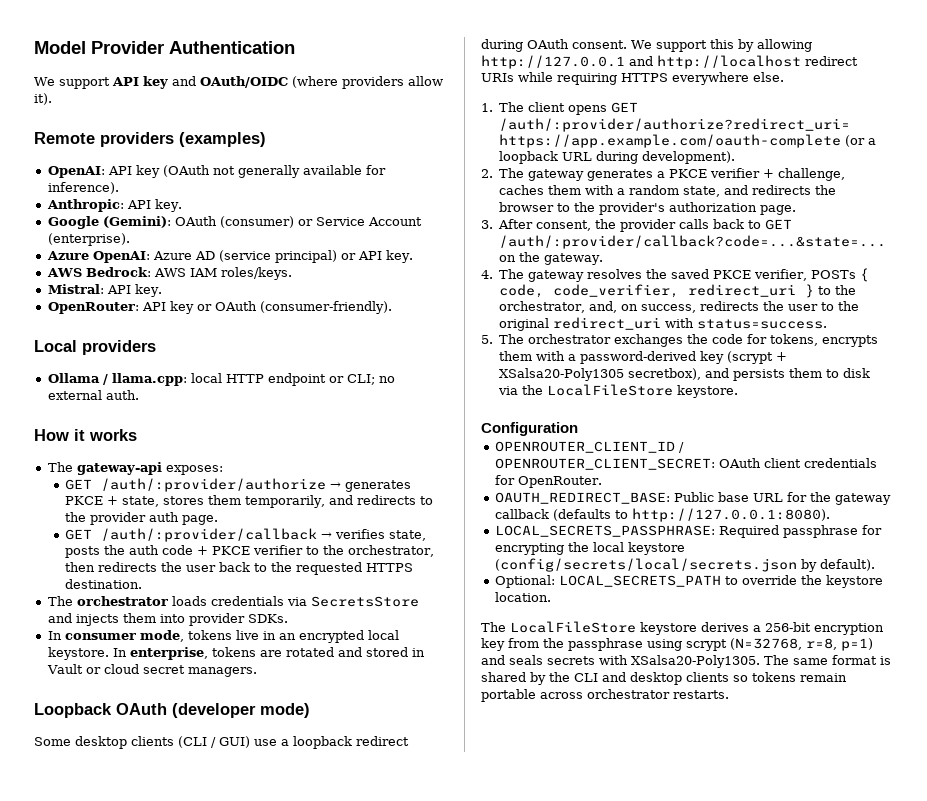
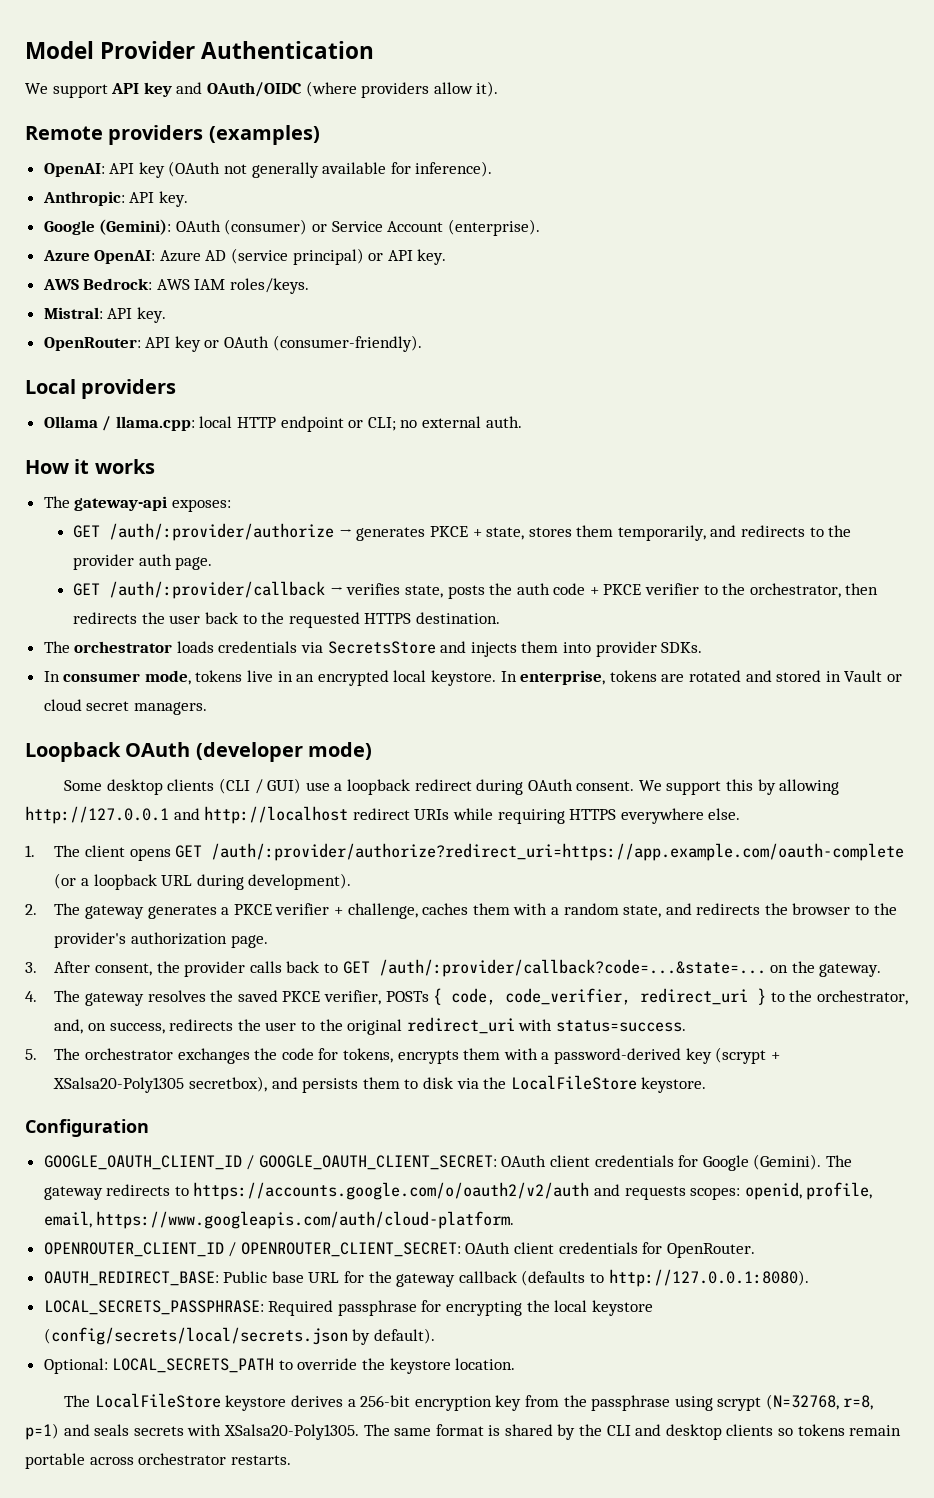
+ GOOGLE_OAUTH_CLIENT_ID / GOOGLE_OAUTH_CLIENT_SECRET: OAuth client credentials for Google (Gemini). The gateway redirects to https://accounts.google.com/o/oauth2/v2/auth and requests scopes: openid, profile, email, https://www.googleapis.com/auth/cloud-platform.

